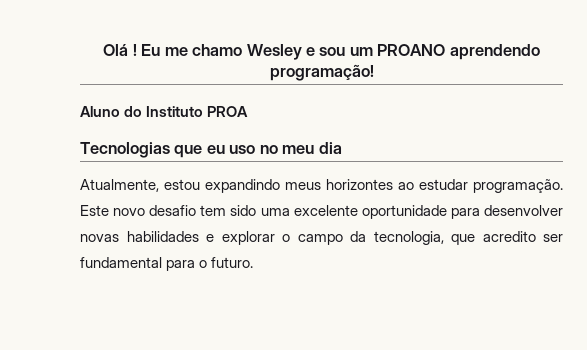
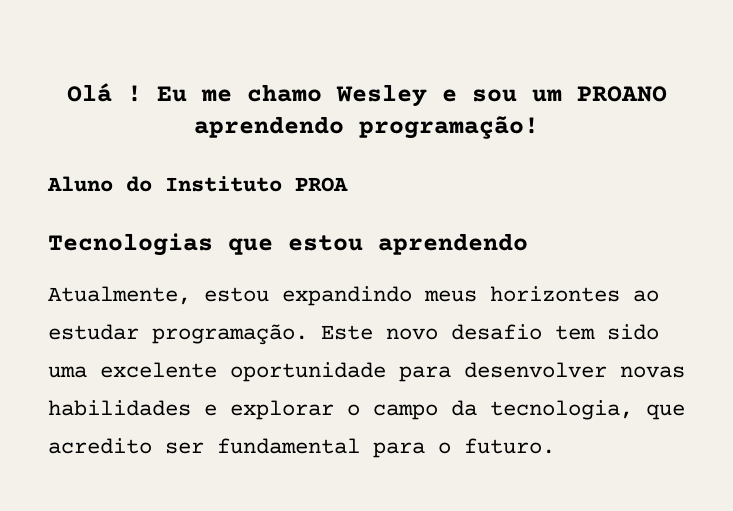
- Tecnologias que eu uso no meu dia
+ Tecnologias que estou aprendendo

